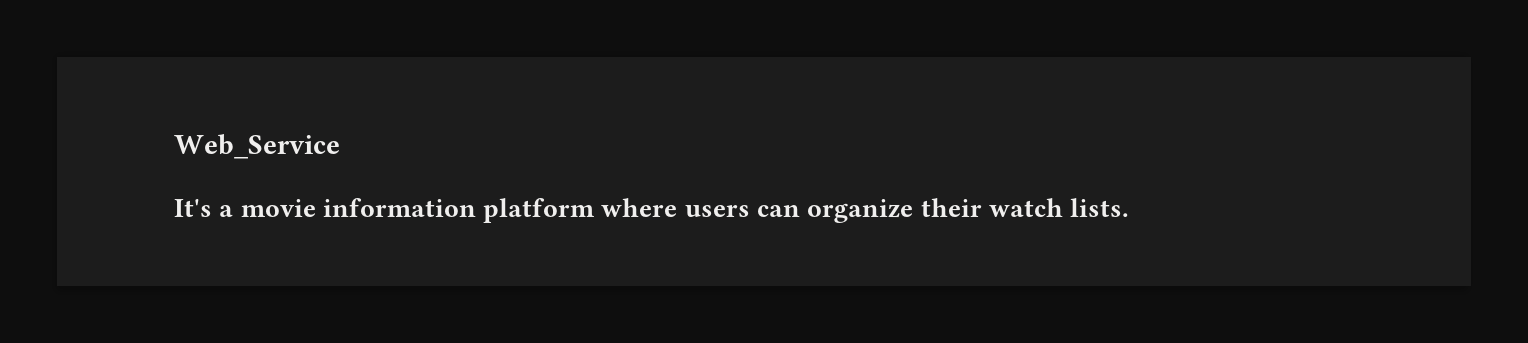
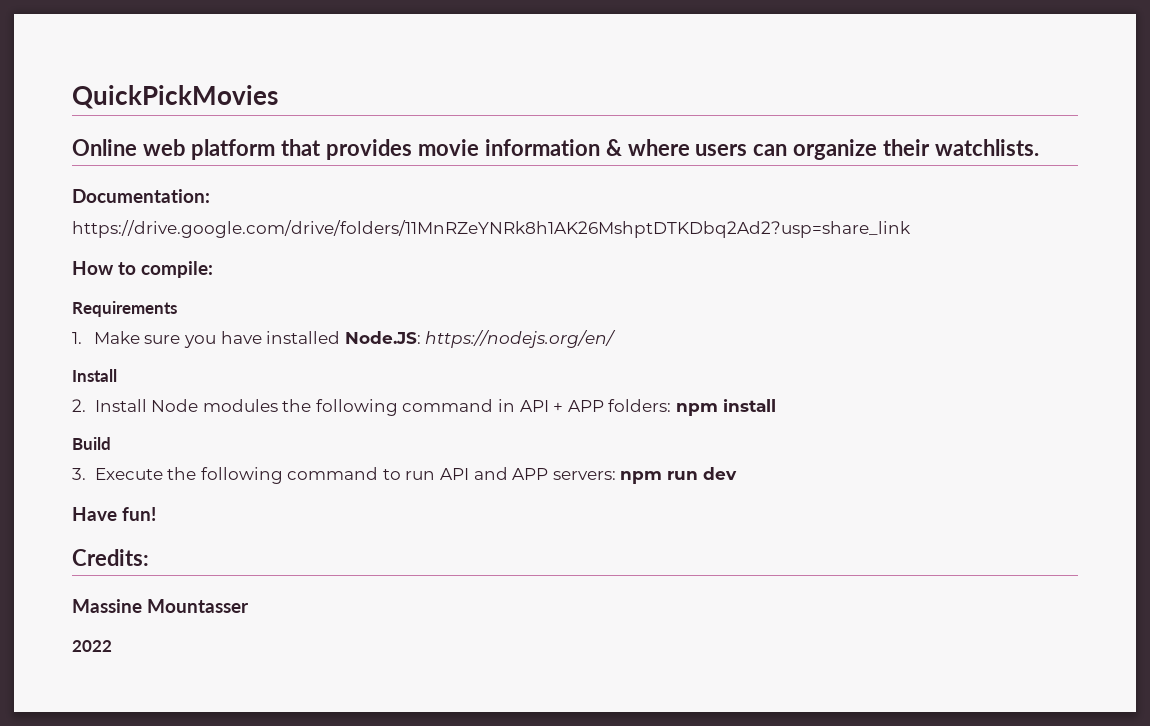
- Web_Service
- It's a movie information platform where users can organize their watch lists.
+ QuickPickMovies
+ Online web platform that provides movie information & where users can organize their watchlists.
+ Documentation:
+ https://drive.google.com/drive/folders/11MnRZeYNRk8h1AK26MshptDTKDbq2Ad2?usp=share_link
+ How to compile:
+ Requirements
+ 1. Make sure you have installed Node.JS: https://nodejs.org/en/
+ Install
+ 2. Install Node modules the following command in API + APP folders: npm install
+ Build
+ 3. Execute the following command to run API and APP servers: npm run dev
+ Have fun!
+ Credits:
+ Massine Mountasser
+ 2022

